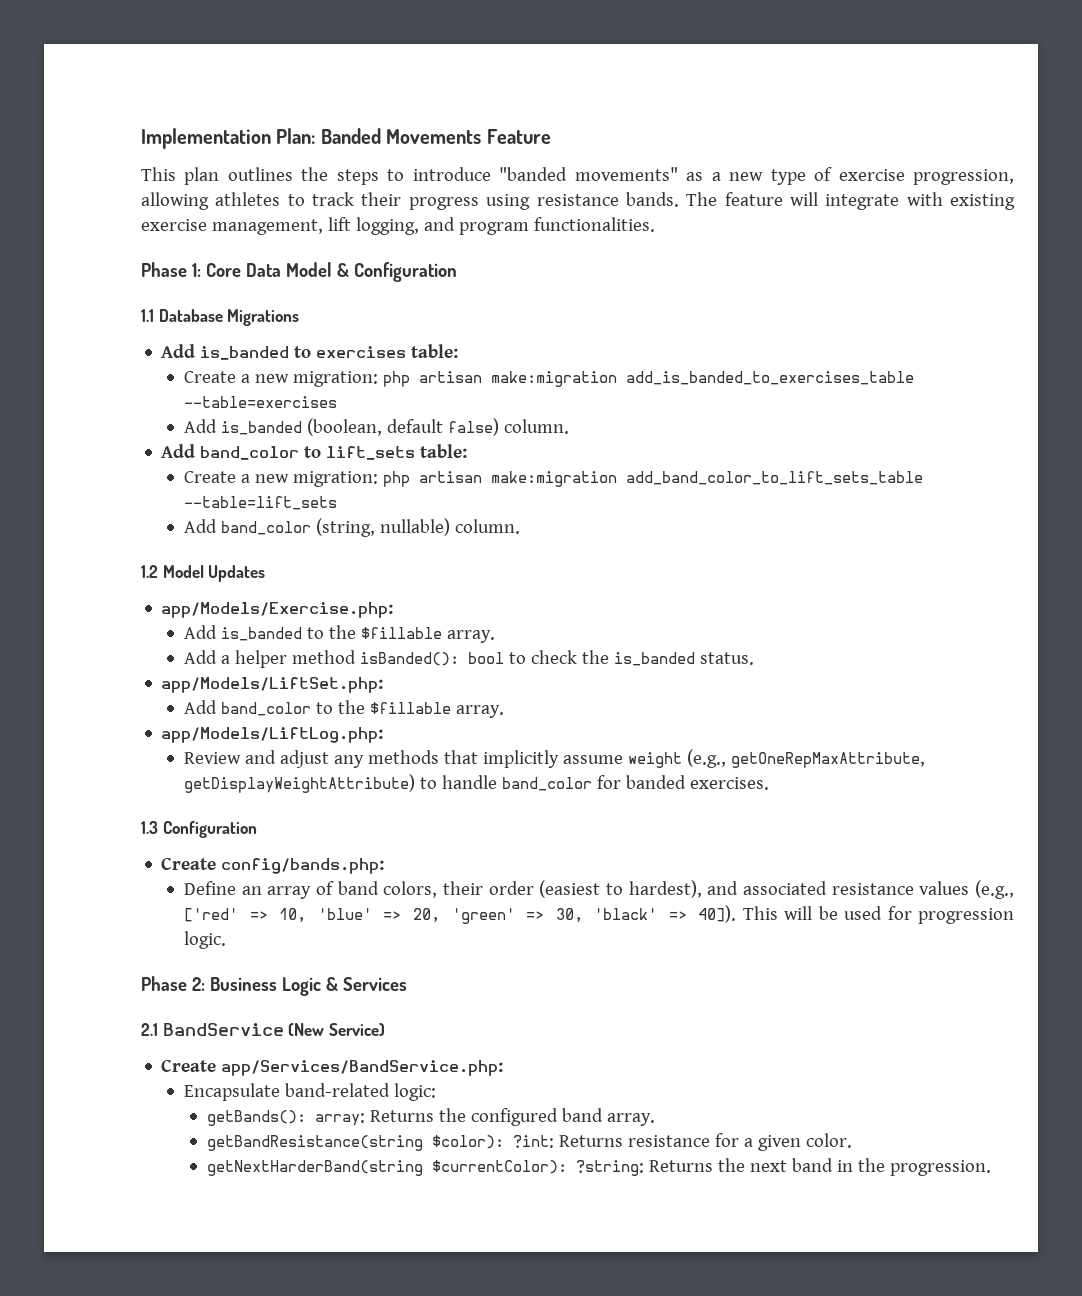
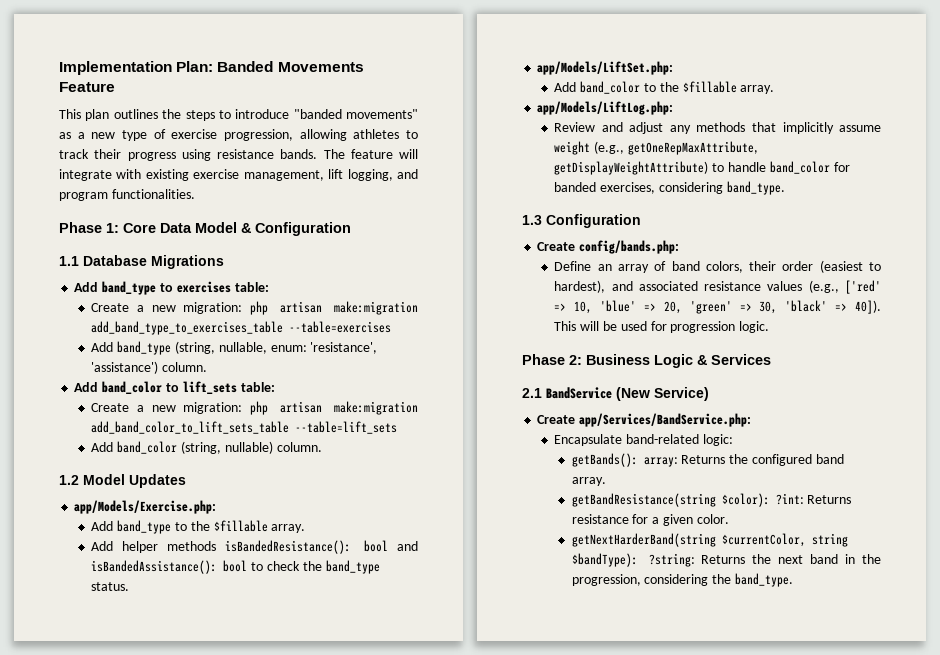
- Add is_banded to exercises table:
+ Add band_type to exercises table:
- Create a new migration: php artisan make:migration add_is_banded_to_exercises_table --table=exercises
+ Create a new migration: php artisan make:migration add_band_type_to_exercises_table --table=exercises
- Add is_banded (boolean, default false) column.
+ Add band_type (string, nullable, enum: 'resistance', 'assistance') column.
- Add is_banded to the $fillable array.
+ Add band_type to the $fillable array.
- Add a helper method isBanded(): bool to check the is_banded status.
+ Add helper methods isBandedResistance(): bool and isBandedAssistance(): bool to check the band_type status.
- Review and adjust any methods that implicitly assume weight (e.g., getOneRepMaxAttribute, getDisplayWeightAttribute) to handle band_color for banded exercises.
+ Review and adjust any methods that implicitly assume weight (e.g., getOneRepMaxAttribute, getDisplayWeightAttribute) to handle band_color for banded exercises, considering band_type.
- getNextHarderBand(string $currentColor): ?string: Returns the next band in the progression.
+ getNextHarderBand(string $currentColor, string $bandType): ?string: Returns the next band in the progression, considering the band_type.

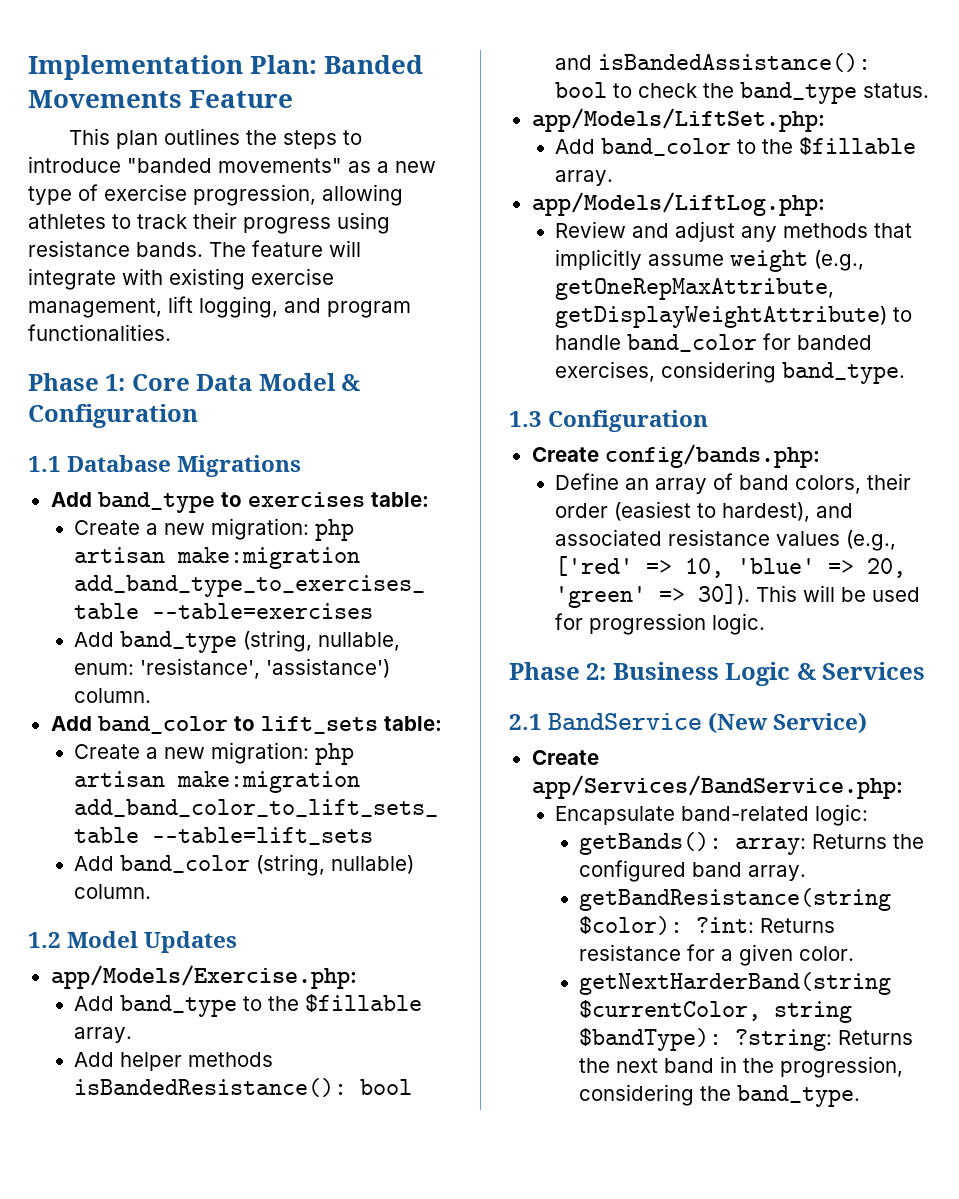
- Define an array of band colors, their order (easiest to hardest), and associated resistance values (e.g., ['red' => 10, 'blue' => 20, 'green' => 30, 'black' => 40]).
+ Define an array of band colors, their order (easiest to hardest), and associated resistance values (e.g., ['red' => 10, 'blue' => 20, 'green' => 30]).

